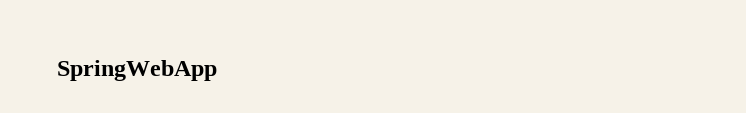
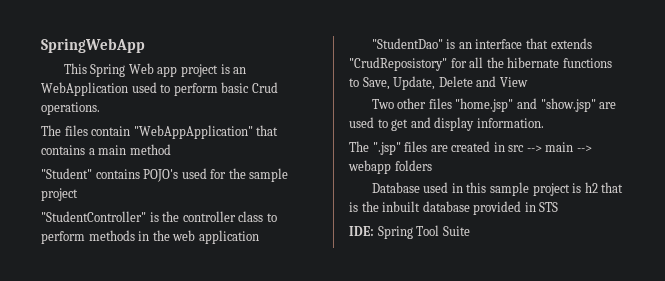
+ This Spring Web app project is an WebApplication used to perform basic Crud operations.
+ The files contain "WebAppApplication" that contains a main method
+ "Student" contains POJO's used for the sample project
+ "StudentController" is the controller class to perform methods in the web application
+ "StudentDao" is an interface that extends "CrudReposistory" for all the hibernate functions to Save, Update, Delete and View
+ Two other files "home.jsp" and "show.jsp" are used to get and display information.
+ The ".jsp" files are created in src --> main --> webapp folders
+ Database used in this sample project is h2 that is the inbuilt database provided in STS
+ IDE: Spring Tool Suite

